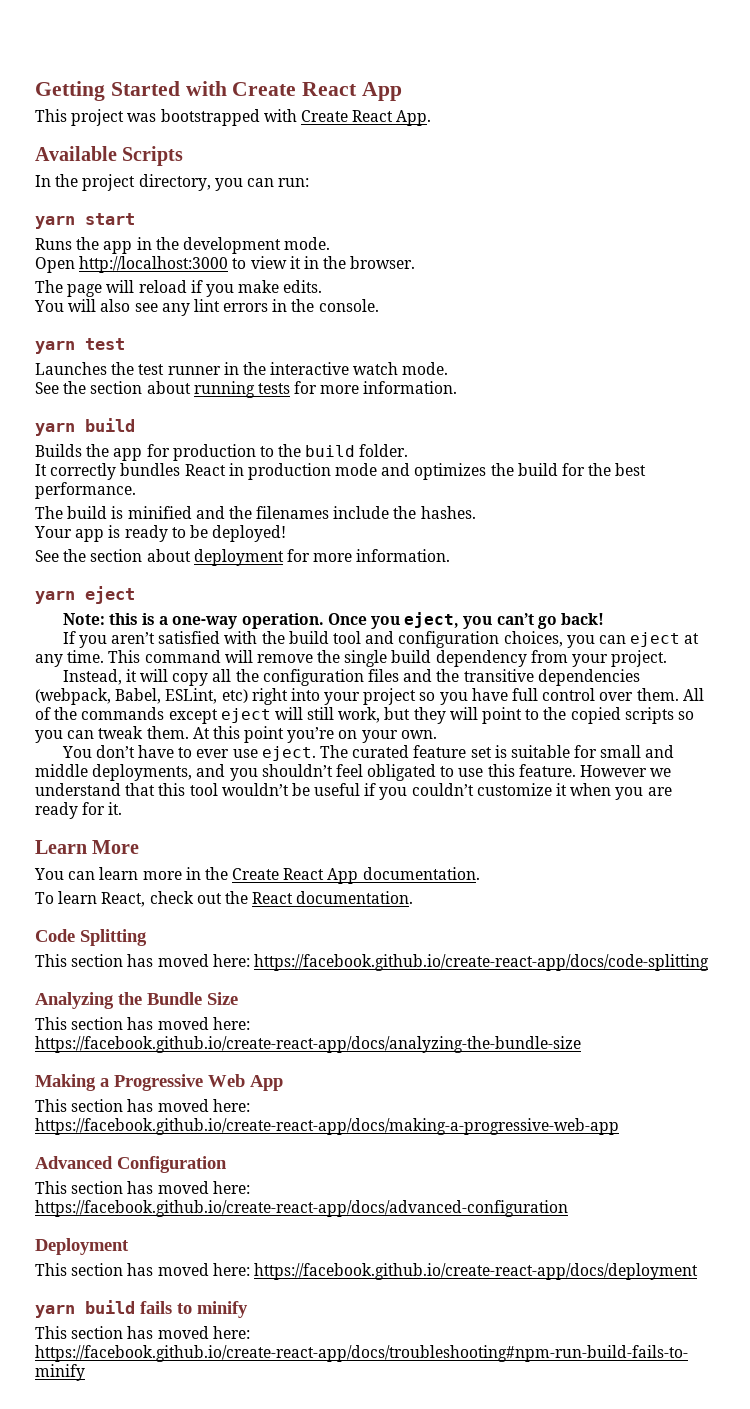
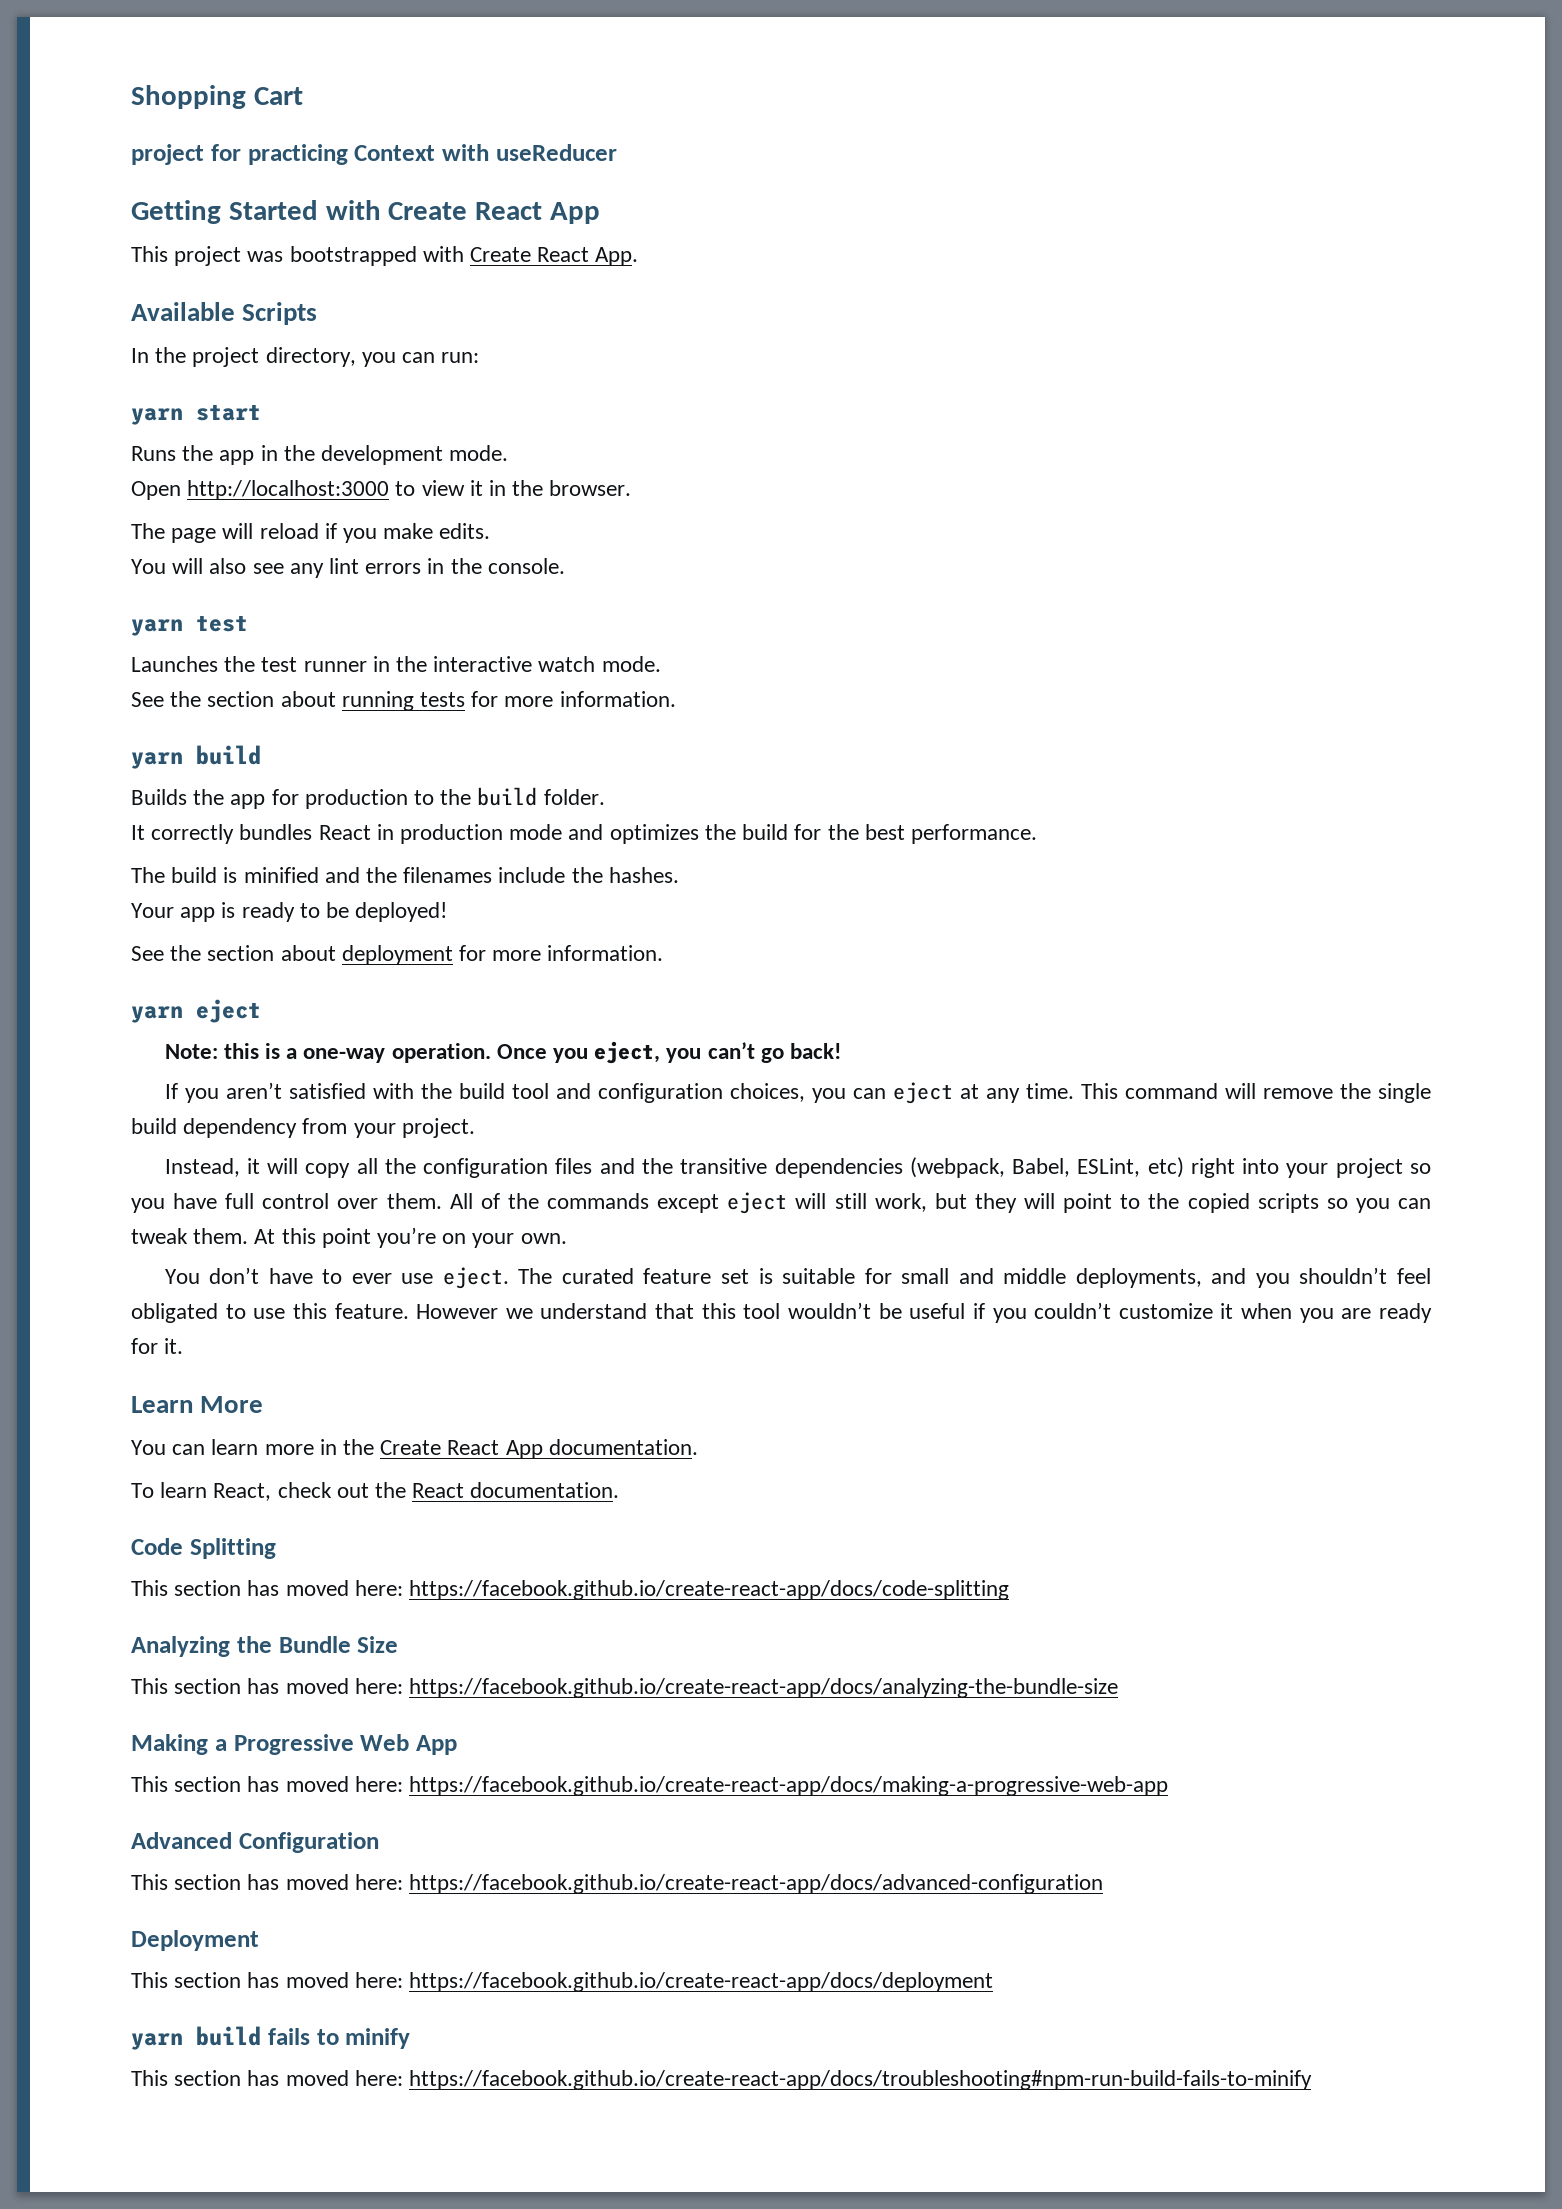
+ Shopping Cart
+ project for practicing Context with useReducer

